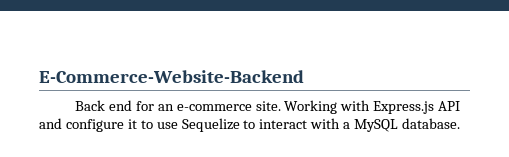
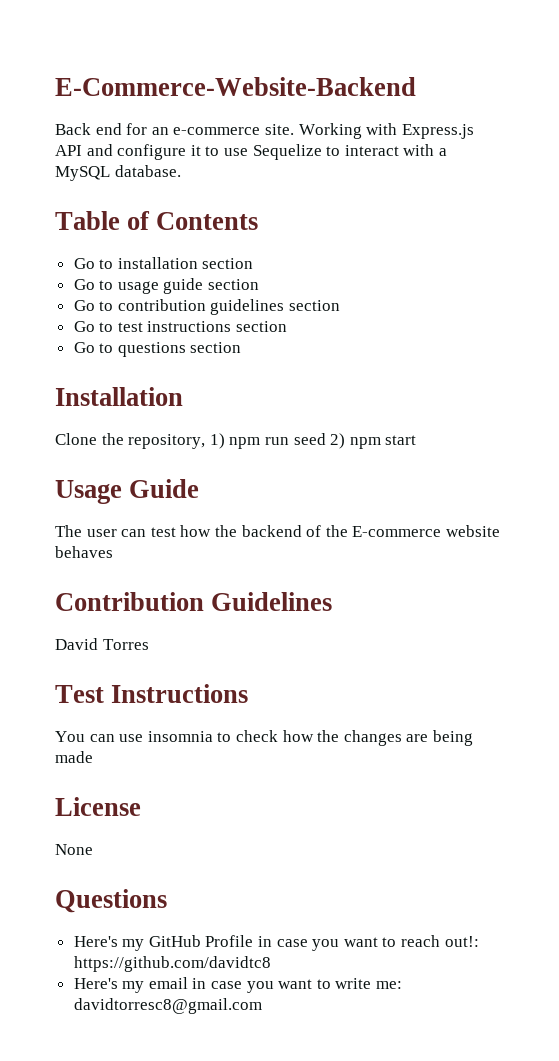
+ Table of Contents
+ Go to installation section
+ Go to usage guide section
+ Go to contribution guidelines section
+ Go to test instructions section
+ Go to questions section
+ Installation
+ Clone the repository, 1) npm run seed 2) npm start
+ Usage Guide
+ The user can test how the backend of the E-commerce website behaves
+ Contribution Guidelines
+ David Torres
+ Test Instructions
+ You can use insomnia to check how the changes are being made
+ License
+ None
+ Questions
+ Here's my GitHub Profile in case you want to reach out!: https://github.com/davidtc8
+ Here's my email in case you want to write me: davidtorresc8@gmail.com

